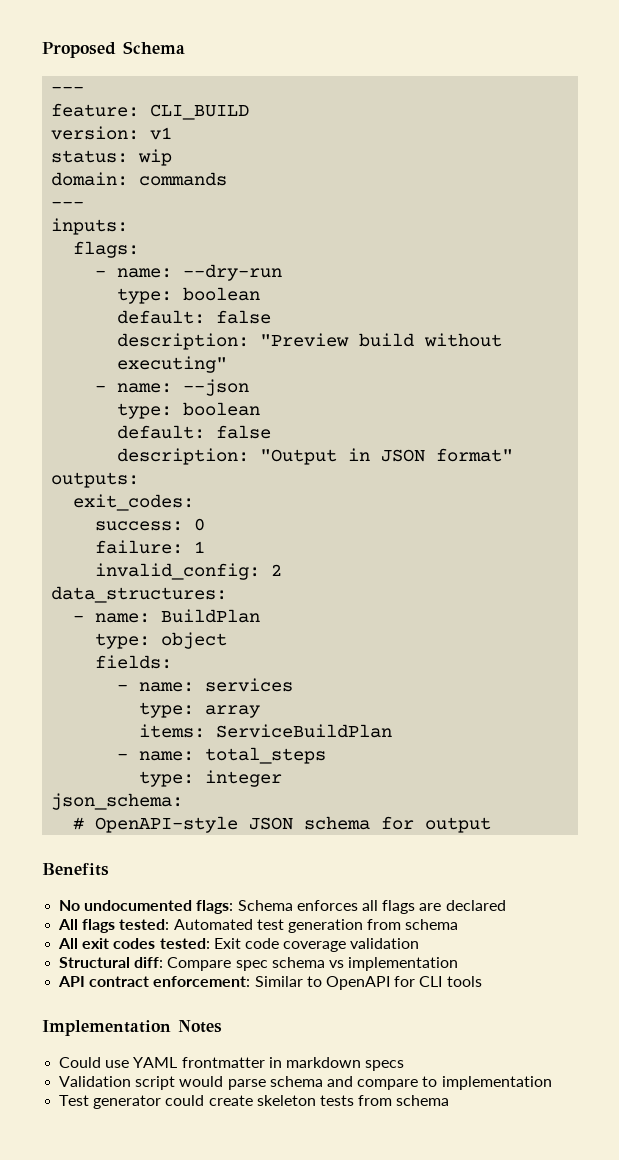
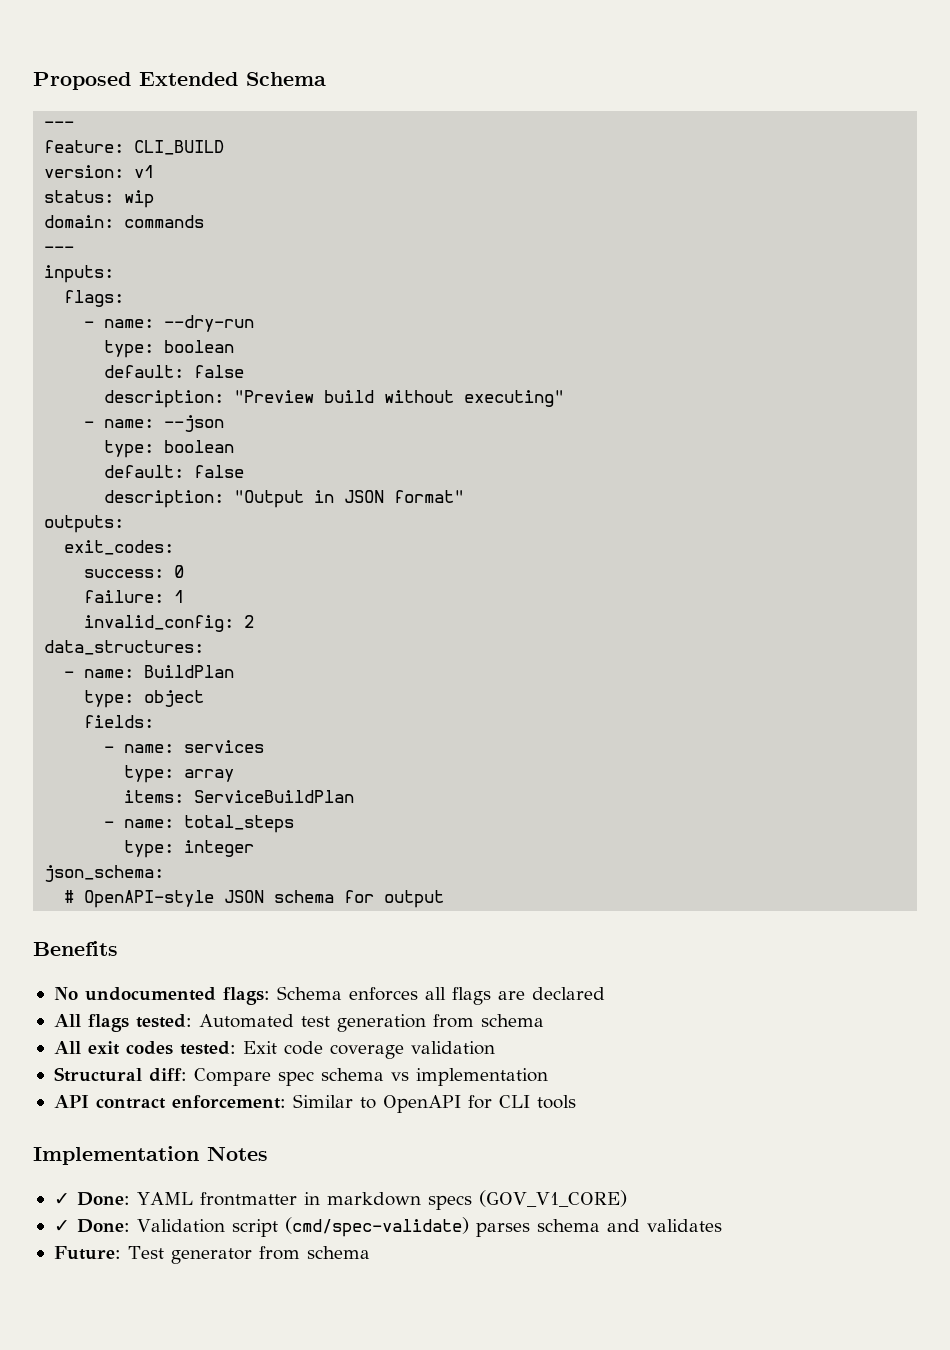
- Proposed Schema
+ Proposed Extended Schema
- Could use YAML frontmatter in markdown specs
- Validation script would parse schema and compare to implementation
- Test generator could create skeleton tests from schema
+ ✓ Done: YAML frontmatter in markdown specs (GOV_V1_CORE)
+ ✓ Done: Validation script (cmd/spec-validate) parses schema and validates
+ Future: Test generator from schema

